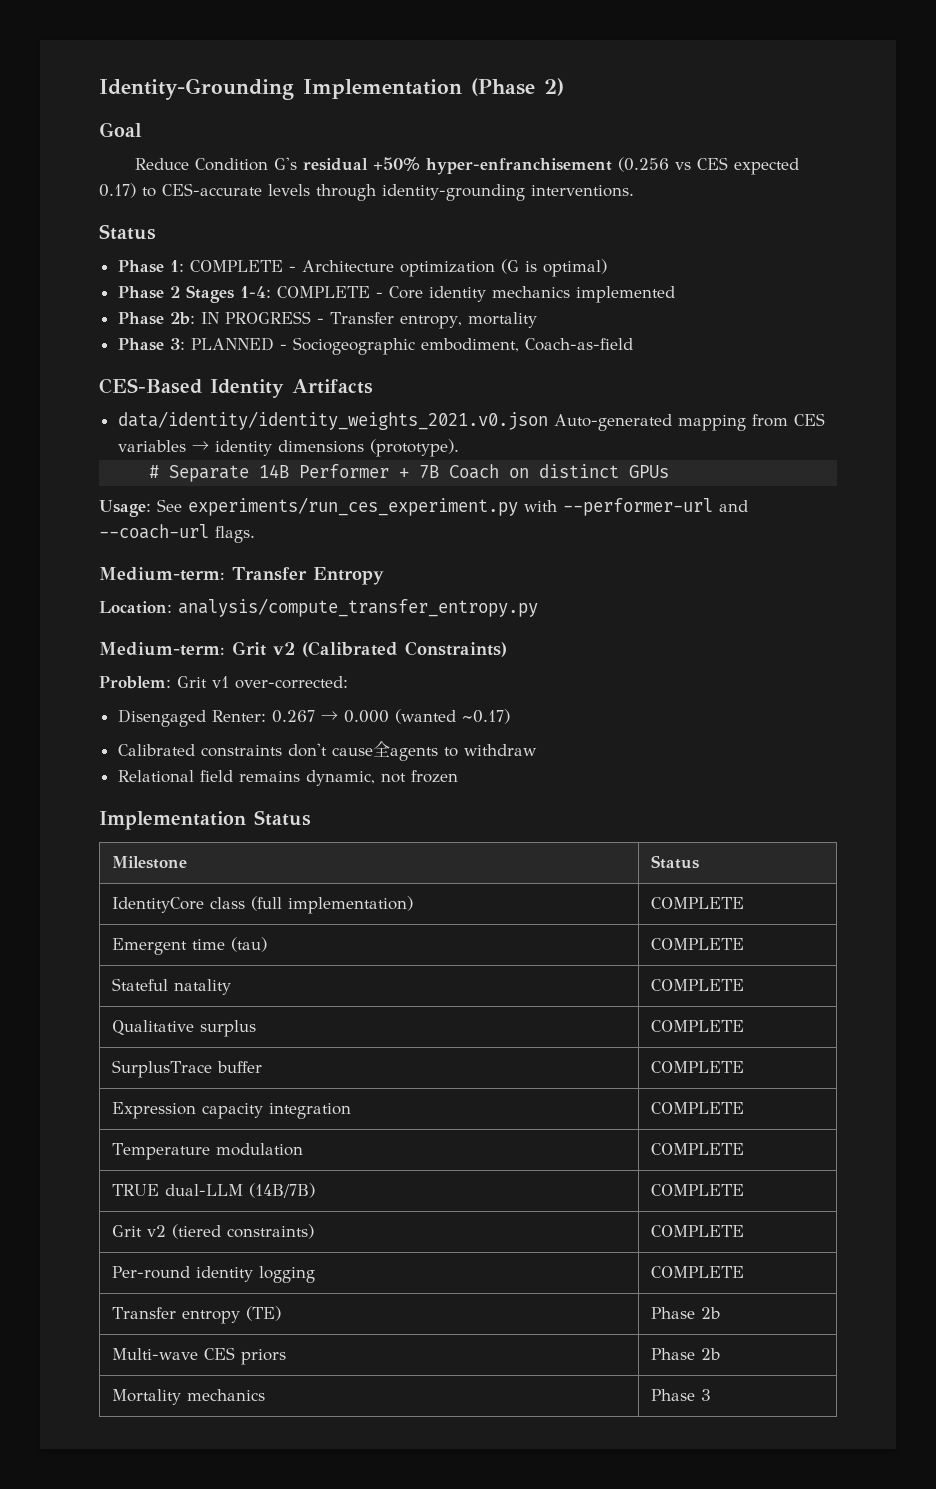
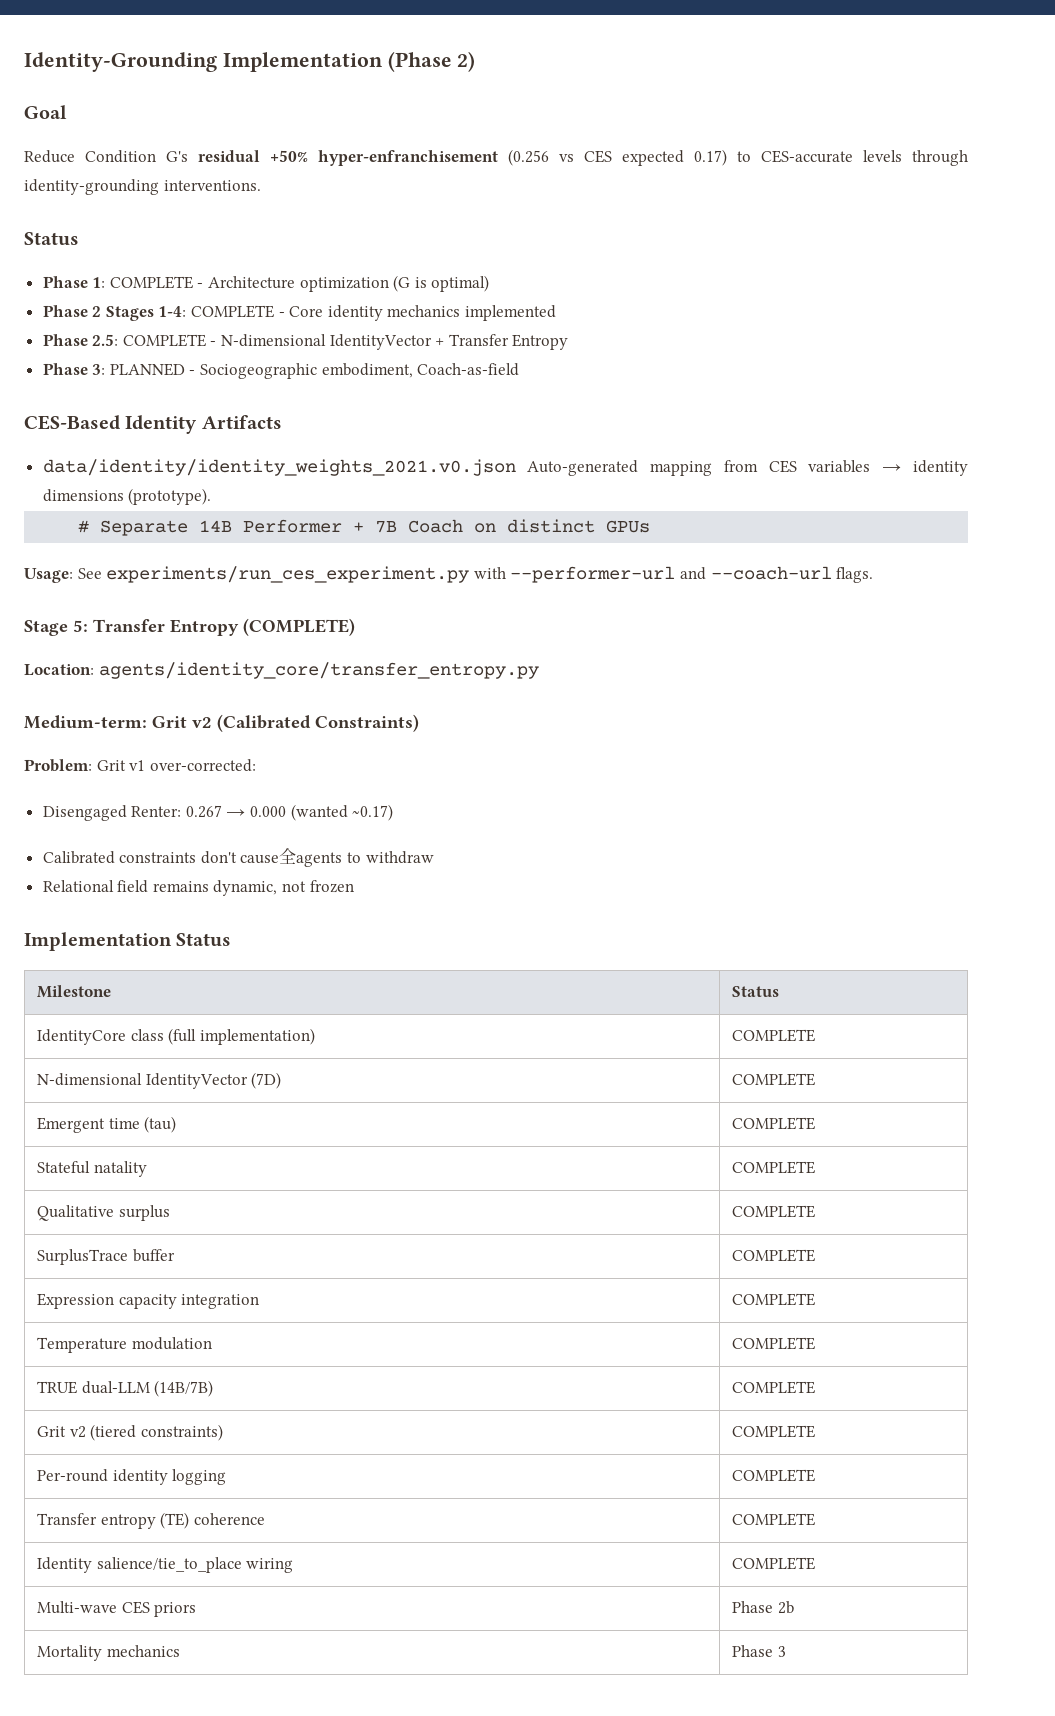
- Phase 2b: IN PROGRESS - Transfer entropy, mortality
+ Phase 2.5: COMPLETE - N-dimensional IdentityVector + Transfer Entropy
- Medium-term: Transfer Entropy
+ Stage 5: Transfer Entropy (COMPLETE)
- Location: analysis/compute_transfer_entropy.py
+ Location: agents/identity_core/transfer_entropy.py
+ N-dimensional IdentityVector (7D) | COMPLETE
- Transfer entropy (TE) | Phase 2b
+ Transfer entropy (TE) coherence | COMPLETE
+ Identity salience/tie_to_place wiring | COMPLETE

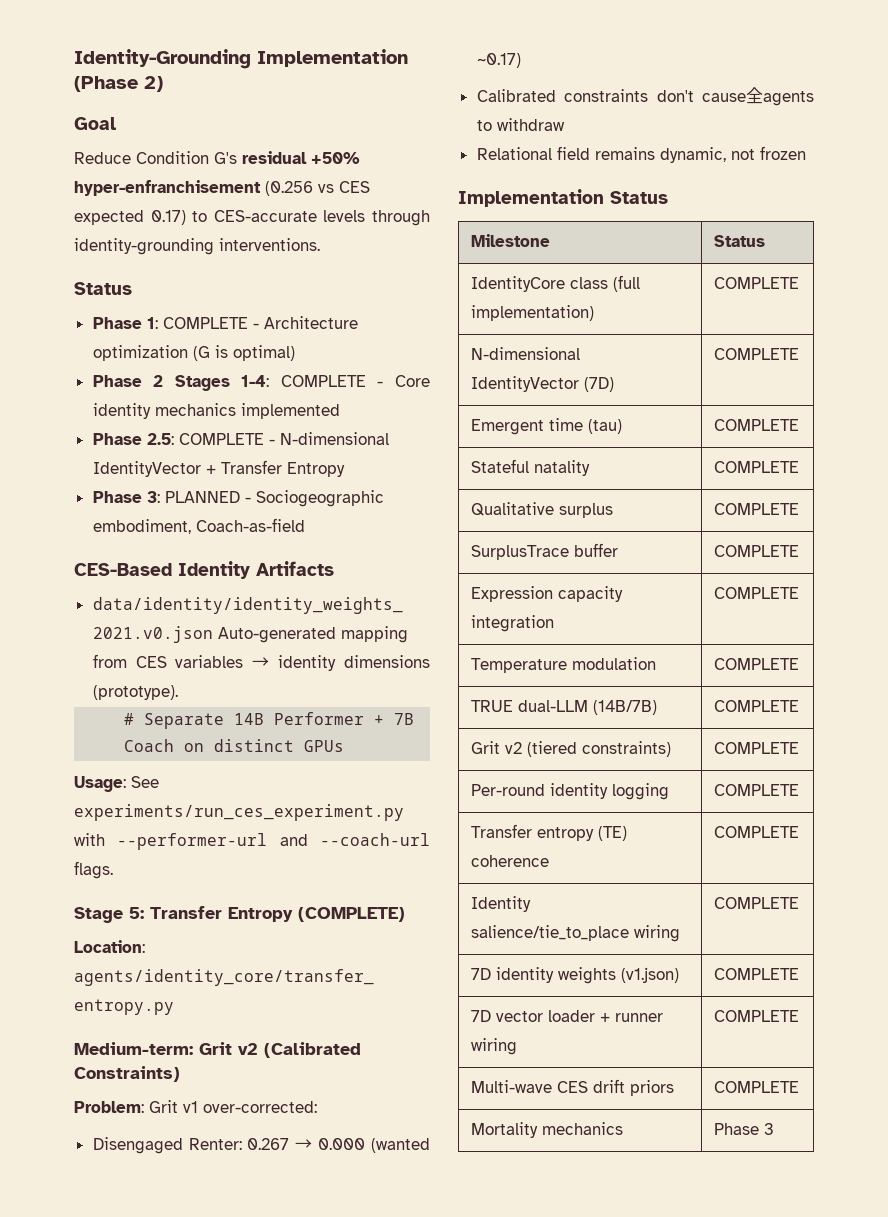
+ 7D identity weights (v1.json) | COMPLETE
+ 7D vector loader + runner wiring | COMPLETE
- Multi-wave CES priors | Phase 2b
+ Multi-wave CES drift priors | COMPLETE

